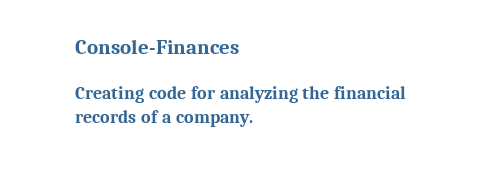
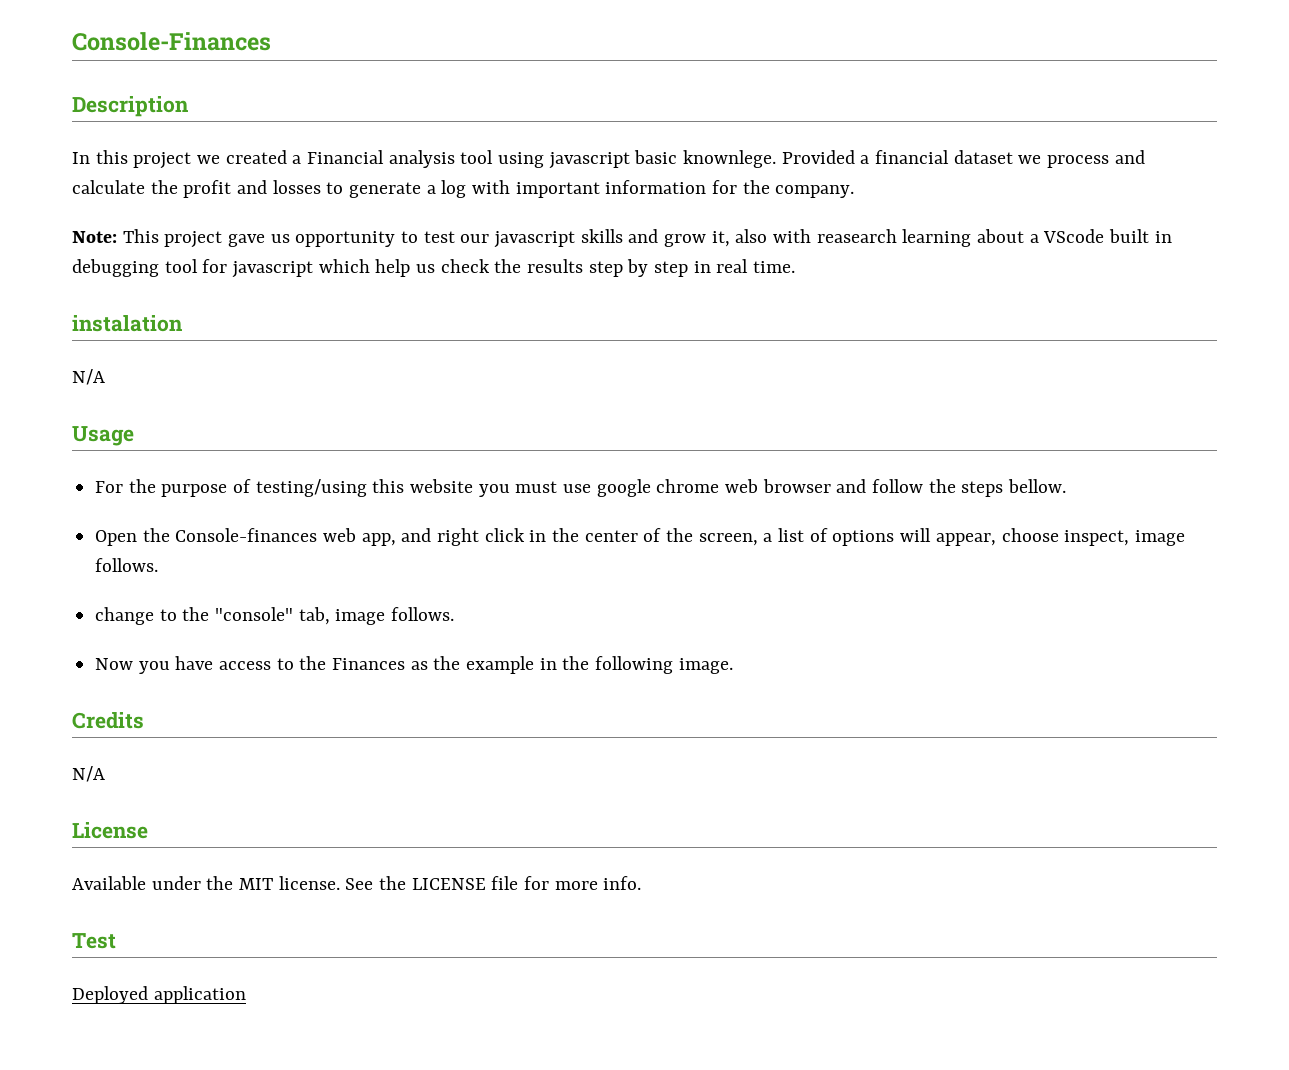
- Creating code for analyzing the financial records of a company.
+ Description
+ In this project we created a Financial analysis tool using javascript basic knownlege. Provided a financial dataset we process and calculate the profit and losses to generate a log with important information for the company.
+ Note: This project gave us opportunity to test our javascript skills and grow it, also with reasearch learning about a VScode built in debugging tool for javascript which help us check the results step by step in real time.
+ instalation
+ N/A
+ Usage
+ For the purpose of testing/using this website you must use google chrome web browser and follow the steps bellow.
+ Open the Console-finances web app, and right click in the center of the screen, a list of options will appear, choose inspect, image follows.
+ change to the "console" tab, image follows.
+ Now you have access to the Finances as the example in the following image.
+ Credits
+ N/A
+ License
+ Available under the MIT license. See the LICENSE file for more info.
+ Test
+ Deployed application

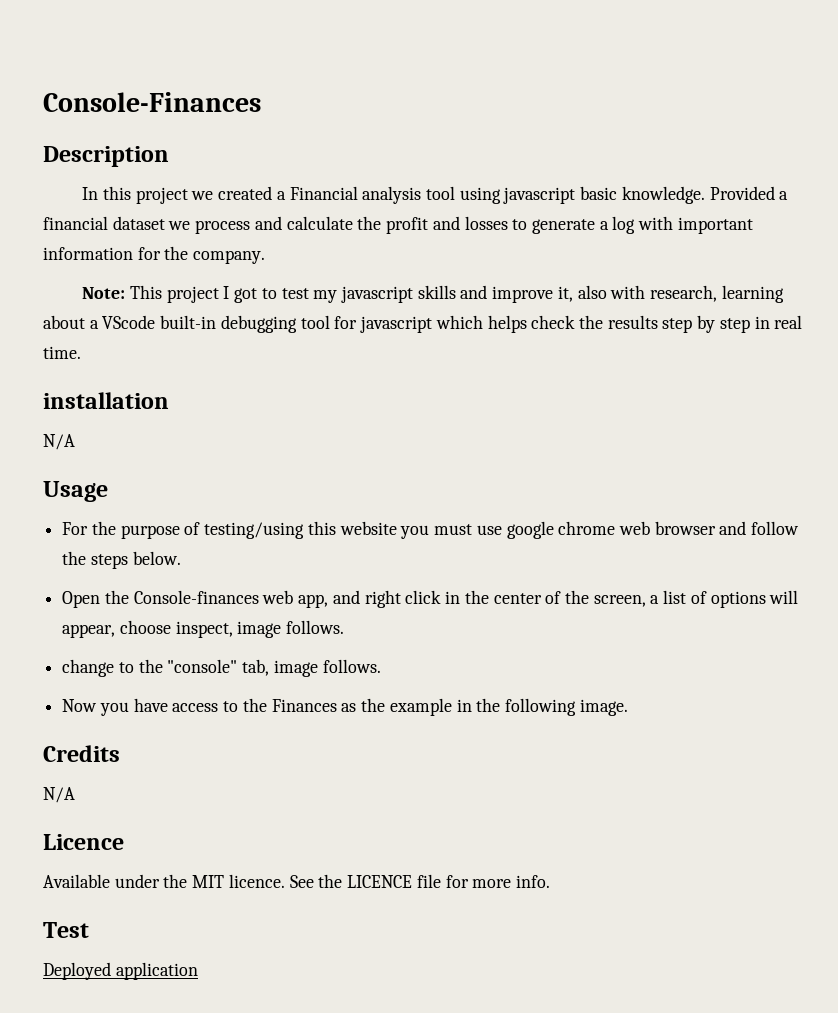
- In this project we created a Financial analysis tool using javascript basic knownlege.
+ In this project we created a Financial analysis tool using javascript basic knowledge.
- Note: This project gave us opportunity to test our javascript skills and grow it, also with reasearch learning about a VScode built in debugging tool for javascript which help us check the results step by step in real time.
+ Note: This project I got to test my javascript skills and improve it, also with research, learning about a VScode built-in debugging tool for javascript which helps check the results step by step in real time.
- instalation
+ installation
- For the purpose of testing/using this website you must use google chrome web browser and follow the steps bellow.
+ For the purpose of testing/using this website you must use google chrome web browser and follow the steps below.
- License
+ Licence
- Available under the MIT license.
+ Available under the MIT licence.
- See the LICENSE file for more info.
+ See the LICENCE file for more info.

